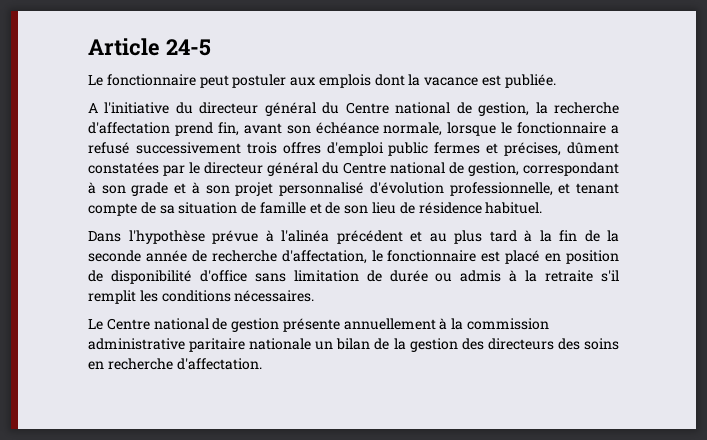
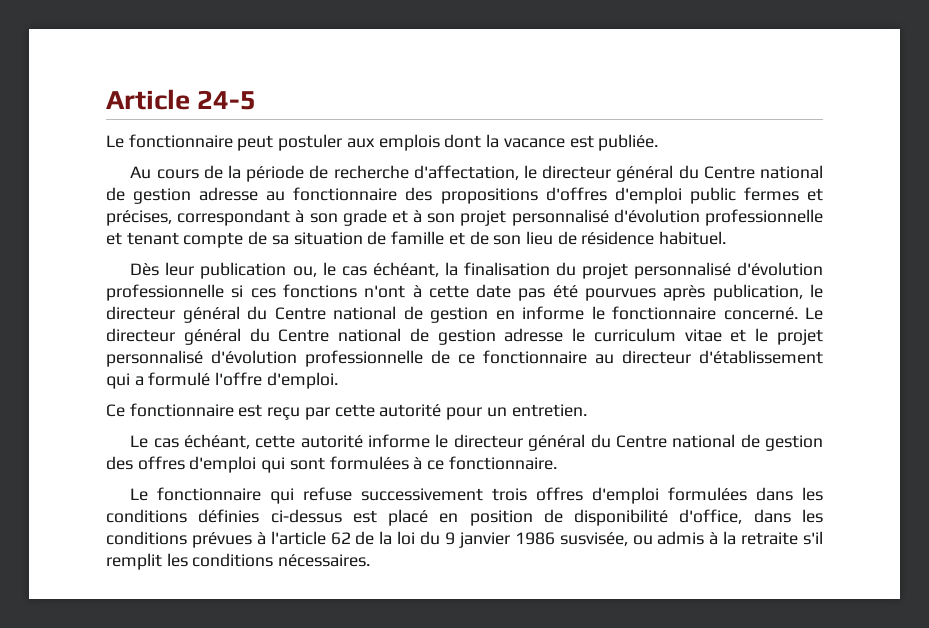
- A l'initiative du directeur général du Centre national de gestion, la recherche d'affectation prend fin, avant son échéance normale, lorsque le fonctionnaire a refusé successivement trois offres d'emploi public fermes et précises, dûment constatées par le directeur général du Centre national de gestion, correspondant à son grade et à son projet personnalisé d'évolution professionnelle, et tenant compte de sa situation de famille et de son lieu de résidence habituel.
+ Au cours de la période de recherche d'affectation, le directeur général du Centre national de gestion adresse au fonctionnaire des propositions d'offres d'emploi public fermes et précises, correspondant à son grade et à son projet personnalisé d'évolution professionnelle et tenant compte de sa situation de famille et de son lieu de résidence habituel.
- Dans l'hypothèse prévue à l'alinéa précédent et au plus tard à la fin de la seconde année de recherche d'affectation, le fonctionnaire est placé en position de disponibilité d'office sans limitation de durée ou admis à la retraite s'il remplit les conditions nécessaires.
+ Dès leur publication ou, le cas échéant, la finalisation du projet personnalisé d'évolution professionnelle si ces fonctions n'ont à cette date pas été pourvues après publication, le directeur général du Centre national de gestion en informe le fonctionnaire concerné. Le directeur général du Centre national de gestion adresse le curriculum vitae et le projet personnalisé d'évolution professionnelle de ce fonctionnaire au directeur d'établissement qui a formulé l'offre d'emploi.
+ Ce fonctionnaire est reçu par cette autorité pour un entretien.
+ Le cas échéant, cette autorité informe le directeur général du Centre national de gestion des offres d'emploi qui sont formulées à ce fonctionnaire.
+ Le fonctionnaire qui refuse successivement trois offres d'emploi formulées dans les conditions définies ci-dessus est placé en position de disponibilité d'office, dans les conditions prévues à l'article 62 de la loi du 9 janvier 1986 susvisée, ou admis à la retraite s'il remplit les conditions nécessaires.
- Le Centre national de gestion présente annuellement à la commission administrative paritaire nationale un bilan de la gestion des directeurs des soins en recherche d'affectation.

